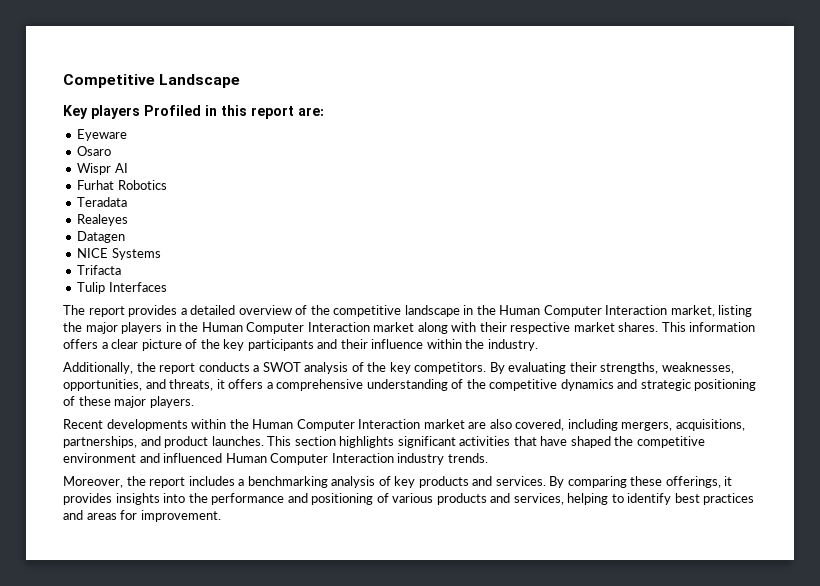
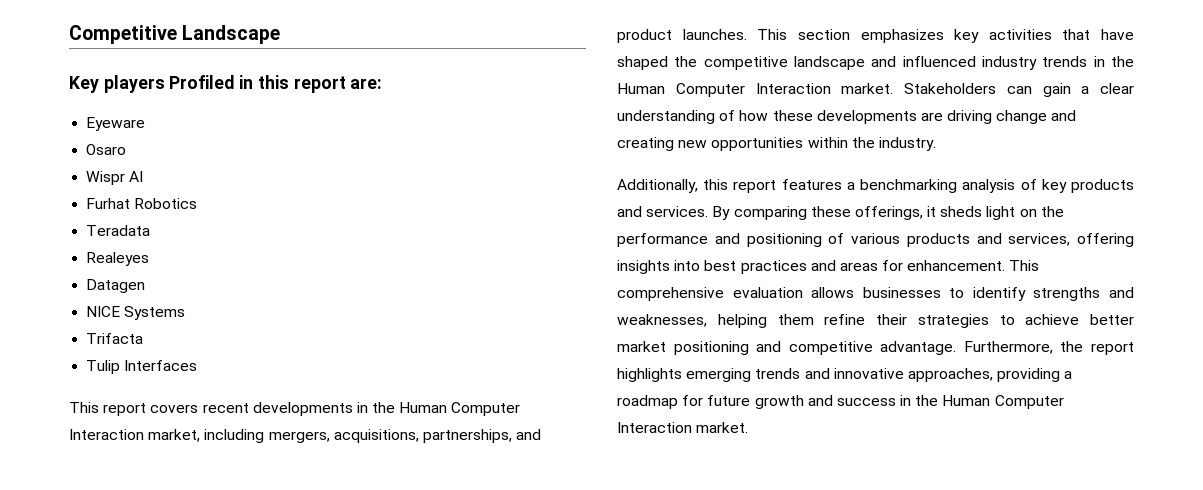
- The report provides a detailed overview of the competitive landscape in the Human Computer Interaction market, listing the major players in the Human Computer Interaction market along with their respective market shares. This information offers a clear picture of the key participants and their influence within the industry.
- Additionally, the report conducts a SWOT analysis of the key competitors. By evaluating their strengths, weaknesses, opportunities, and threats, it offers a comprehensive understanding of the competitive dynamics and strategic positioning of these major players.
- Recent developments within the Human Computer Interaction market are also covered, including mergers, acquisitions, partnerships, and product launches.
+ This report covers recent developments in the Human Computer Interaction market, including mergers, acquisitions, partnerships, and product launches.
- This section highlights significant activities that have shaped the competitive environment and influenced Human Computer Interaction industry trends.
- Moreover, the report includes a benchmarking analysis of key products and services.
+ This section emphasizes key activities that have shaped the competitive landscape and influenced industry trends in the Human Computer Interaction market. Stakeholders can gain a clear understanding of how these developments are driving change and creating new opportunities within the industry.
+ Additionally, this report features a benchmarking analysis of key products and services.
- By comparing these offerings, it provides insights into the performance and positioning of various products and services, helping to identify best practices and areas for improvement.
+ By comparing these offerings, it sheds light on the performance and positioning of various products and services, offering insights into best practices and areas for enhancement. This comprehensive evaluation allows businesses to identify strengths and weaknesses, helping them refine their strategies to achieve better market positioning and competitive advantage. Furthermore, the report highlights emerging trends and innovative approaches, providing a roadmap for future growth and success in the Human Computer Interaction market.

